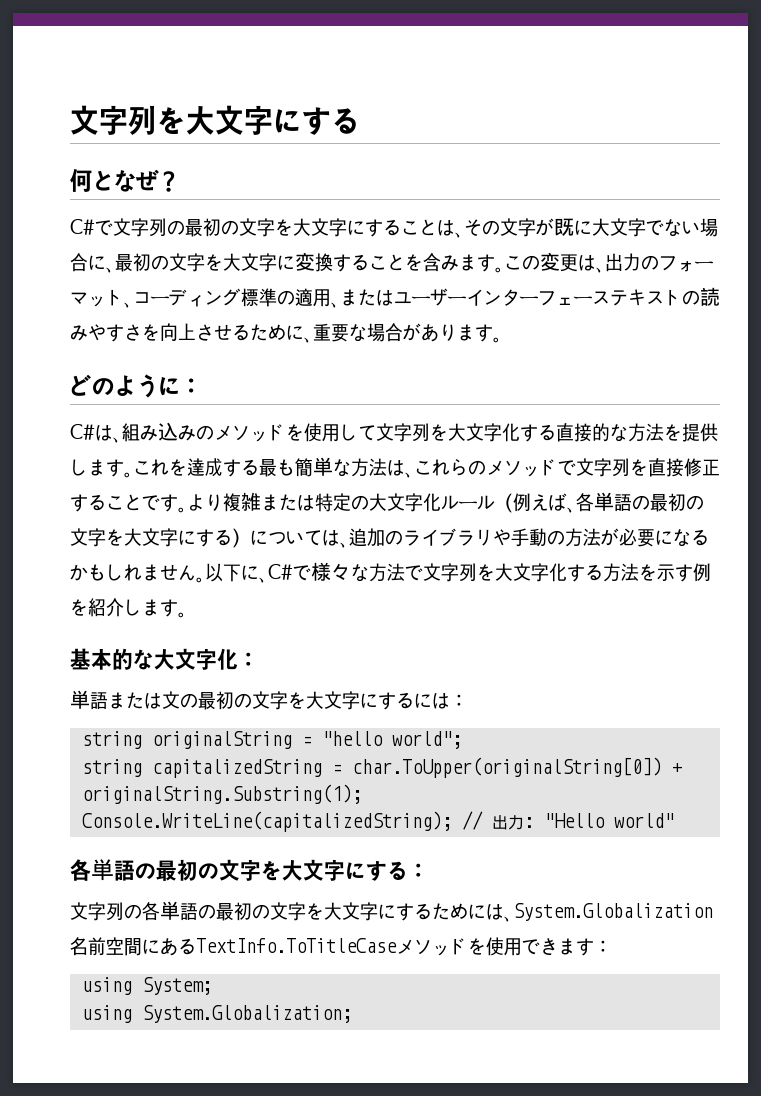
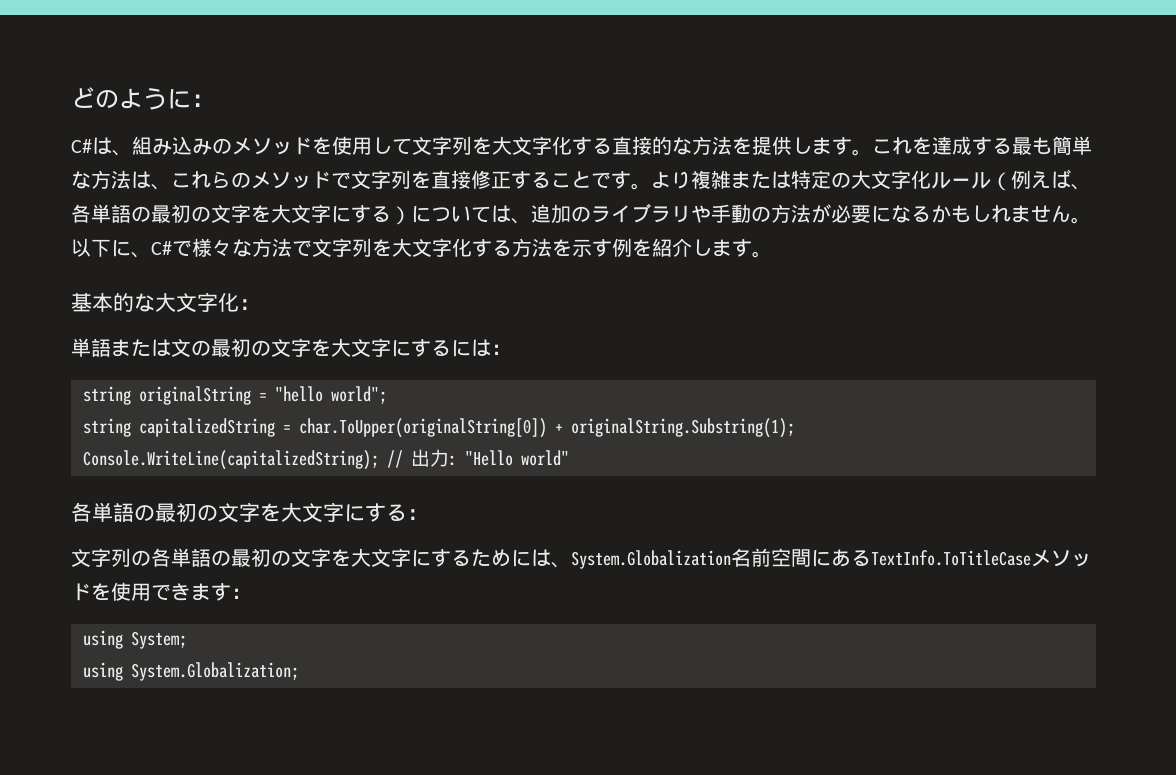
- 文字列を大文字にする
- 何となぜ？
- C#で文字列の最初の文字を大文字にすることは、その文字が既に大文字でない場合に、最初の文字を大文字に変換することを含みます。この変更は、出力のフォーマット、コーディング標準の適用、またはユーザーインターフェーステキストの読みやすさを向上させるために、重要な場合があります。

